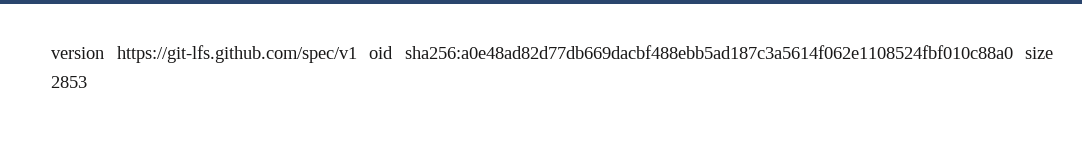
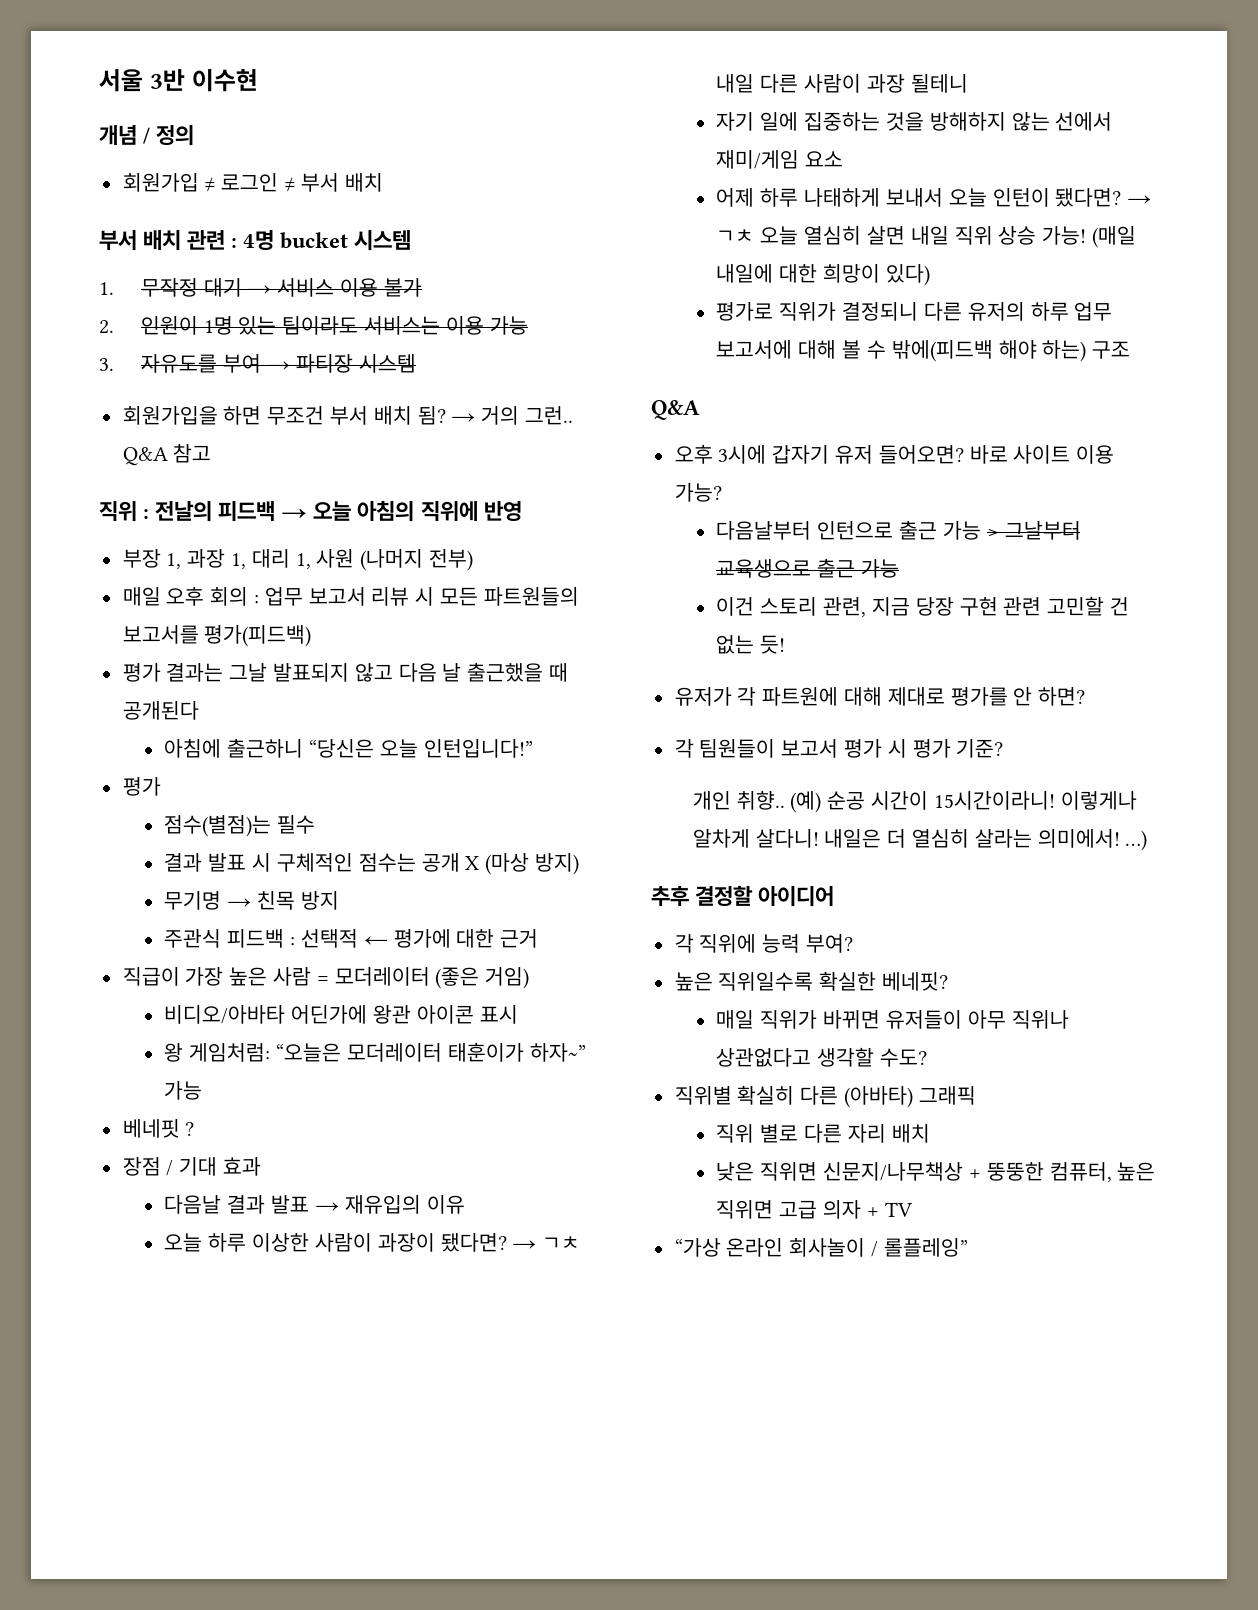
- version https://git-lfs.github.com/spec/v1 oid sha256:a0e48ad82d77db669dacbf488ebb5ad187c3a5614f062e1108524fbf010c88a0 size 2853
+ 서울 3반 이수현
+ 개념 / 정의
+ 회원가입 ≠ 로그인 ≠ 부서 배치
+ 부서 배치 관련 : 4명 bucket 시스템
+ 1. 무작정 대기 → 서비스 이용 불가
+ 2. 인원이 1명 있는 팀이라도 서비스는 이용 가능
+ 3. 자유도를 부여 → 파티장 시스템
+ 회원가입을 하면 무조건 부서 배치 됨? → 거의 그런.. Q&A 참고
+ 직위 : 전날의 피드백 → 오늘 아침의 직위에 반영
+ 부장 1, 과장 1, 대리 1, 사원 (나머지 전부)
+ 매일 오후 회의 : 업무 보고서 리뷰 시 모든 파트원들의 보고서를 평가(피드백)
+ 평가 결과는 그날 발표되지 않고 다음 날 출근했을 때 공개된다
+ 아침에 출근하니 “당신은 오늘 인턴입니다!”
+ 평가
+ 점수(별점)는 필수
+ 결과 발표 시 구체적인 점수는 공개 X (마상 방지)
+ 무기명 → 친목 방지
+ 주관식 피드백 : 선택적 ← 평가에 대한 근거
+ 직급이 가장 높은 사람 = 모더레이터 (좋은 거임)
+ 비디오/아바타 어딘가에 왕관 아이콘 표시
+ 왕 게임처럼: “오늘은 모더레이터 태훈이가 하자~” 가능
+ 베네핏 ?
+ 장점 / 기대 효과
+ 다음날 결과 발표 → 재유입의 이유
+ 오늘 하루 이상한 사람이 과장이 됐다면? → ㄱㅊ 내일 다른 사람이 과장 될테니
+ 자기 일에 집중하는 것을 방해하지 않는 선에서 재미/게임 요소
+ 어제 하루 나태하게 보내서 오늘 인턴이 됐다면? → ㄱㅊ 오늘 열심히 살면 내일 직위 상승 가능! (매일 내일에 대한 희망이 있다)
+ 평가로 직위가 결정되니 다른 유저의 하루 업무 보고서에 대해 볼 수 밖에(피드백 해야 하는) 구조
+ Q&A
+ 오후 3시에 갑자기 유저 들어오면? 바로 사이트 이용 가능?
+ 다음날부터 인턴으로 출근 가능 > 그날부터 교육생으로 출근 가능
+ 이건 스토리 관련, 지금 당장 구현 관련 고민할 건 없는 듯!
+ 유저가 각 파트원에 대해 제대로 평가를 안 하면?
+ 각 팀원들이 보고서 평가 시 평가 기준?
+ 개인 취향.. (예) 순공 시간이 15시간이라니! 이렇게나 알차게 살다니! 내일은 더 열심히 살라는 의미에서! …)
+ 추후 결정할 아이디어
+ 각 직위에 능력 부여?
+ 높은 직위일수록 확실한 베네핏?
+ 매일 직위가 바뀌면 유저들이 아무 직위나 상관없다고 생각할 수도?
+ 직위별 확실히 다른 (아바타) 그래픽
+ 직위 별로 다른 자리 배치
+ 낮은 직위면 신문지/나무책상 + 뚱뚱한 컴퓨터, 높은 직위면 고급 의자 + TV
+ “가상 온라인 회사놀이 / 롤플레잉”

